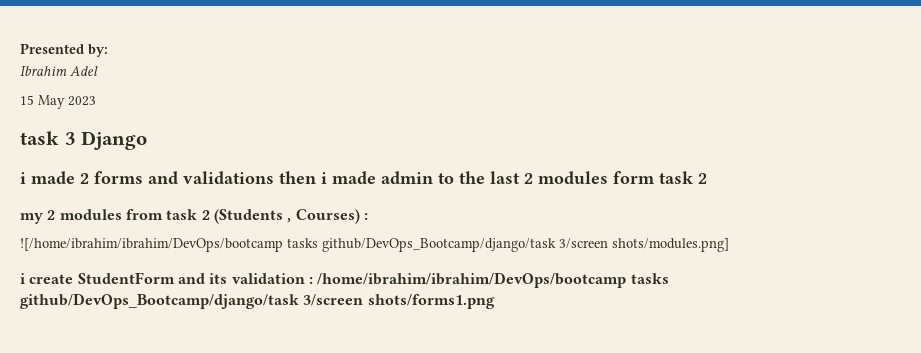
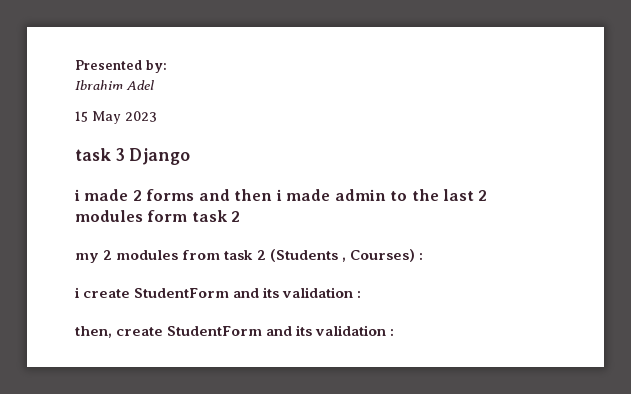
- i made 2 forms and validations then i made admin to the last 2 modules form task 2
+ i made 2 forms and then i made admin to the last 2 modules form task 2
- ![/home/ibrahim/ibrahim/DevOps/bootcamp tasks github/DevOps_Bootcamp/django/task 3/screen shots/modules.png]
- i create StudentForm and its validation : /home/ibrahim/ibrahim/DevOps/bootcamp tasks github/DevOps_Bootcamp/django/task 3/screen shots/forms1.png
+ i create StudentForm and its validation :
+ then, create StudentForm and its validation :

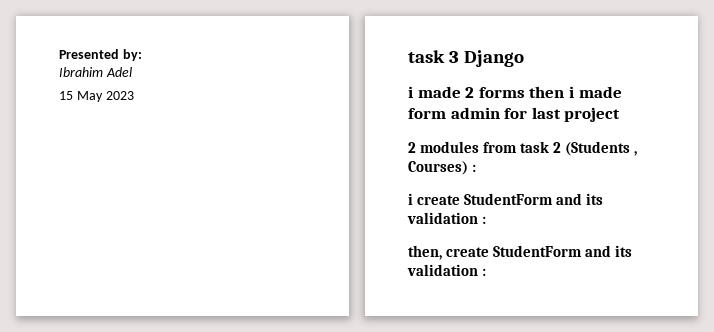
- i made 2 forms and then i made admin to the last 2 modules form task 2
- my 2 modules from task 2 (Students , Courses) :
+ i made 2 forms then i made form admin for last project
+ 2 modules from task 2 (Students , Courses) :

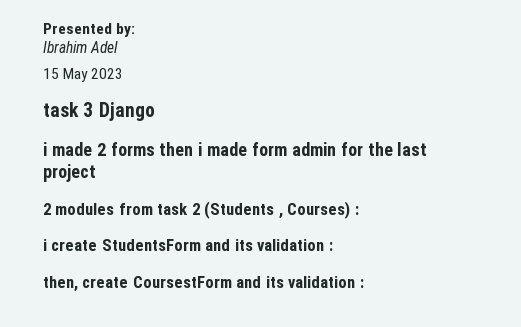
- i made 2 forms then i made form admin for last project
+ i made 2 forms then i made form admin for the last project
- i create StudentForm and its validation :
+ i create StudentsForm and its validation :
- then, create StudentForm and its validation :
+ then, create CoursestForm and its validation :

